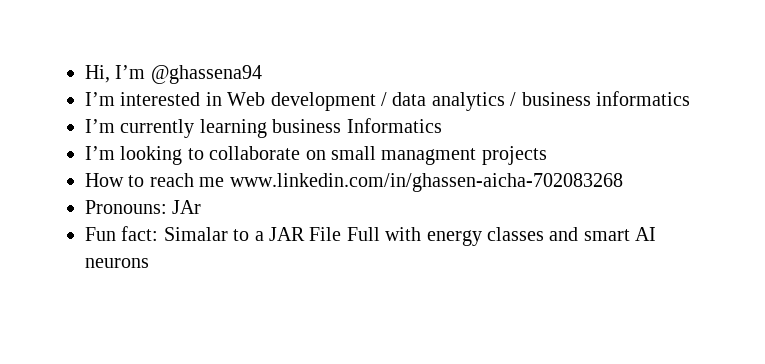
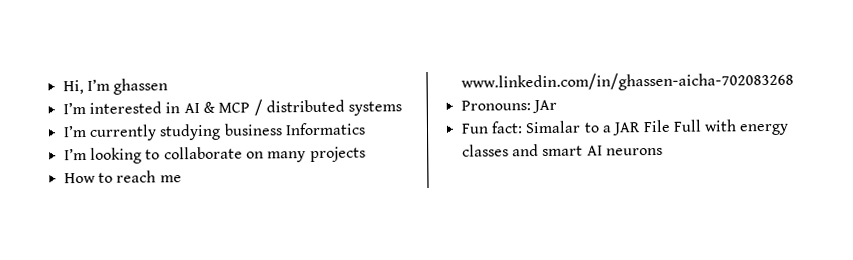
- Hi, I’m @ghassena94
+ Hi, I’m ghassen
- I’m interested in Web development / data analytics / business informatics
+ I’m interested in AI & MCP / distributed systems
- I’m currently learning business Informatics
+ I’m currently studying business Informatics
- I’m looking to collaborate on small managment projects
+ I’m looking to collaborate on many projects

